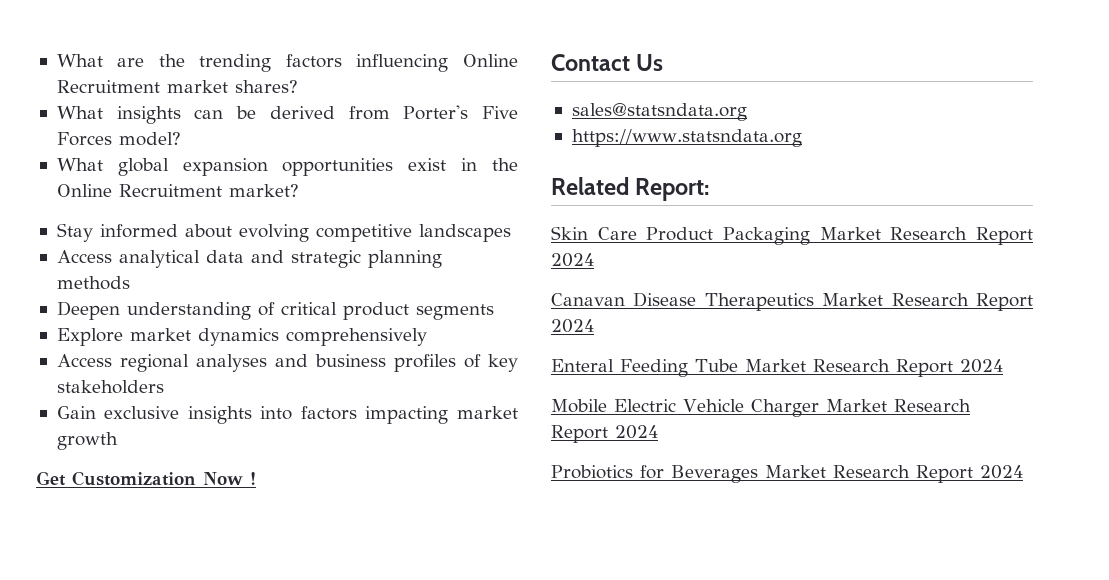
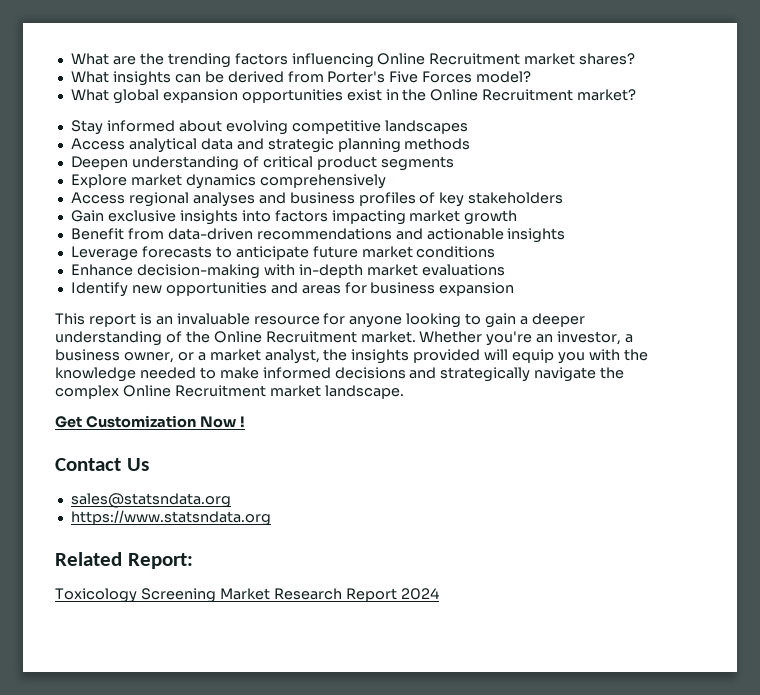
+ Benefit from data-driven recommendations and actionable insights
+ Leverage forecasts to anticipate future market conditions
+ Enhance decision-making with in-depth market evaluations
+ Identify new opportunities and areas for business expansion
+ This report is an invaluable resource for anyone looking to gain a deeper understanding of the Online Recruitment market. Whether you're an investor, a business owner, or a market analyst, the insights provided will equip you with the knowledge needed to make informed decisions and strategically navigate the complex Online Recruitment market landscape.
- Skin Care Product Packaging Market Research Report 2024
- Canavan Disease Therapeutics Market Research Report 2024
- Enteral Feeding Tube Market Research Report 2024
- Mobile Electric Vehicle Charger Market Research Report 2024
- Probiotics for Beverages Market Research Report 2024
+ Toxicology Screening Market Research Report 2024

